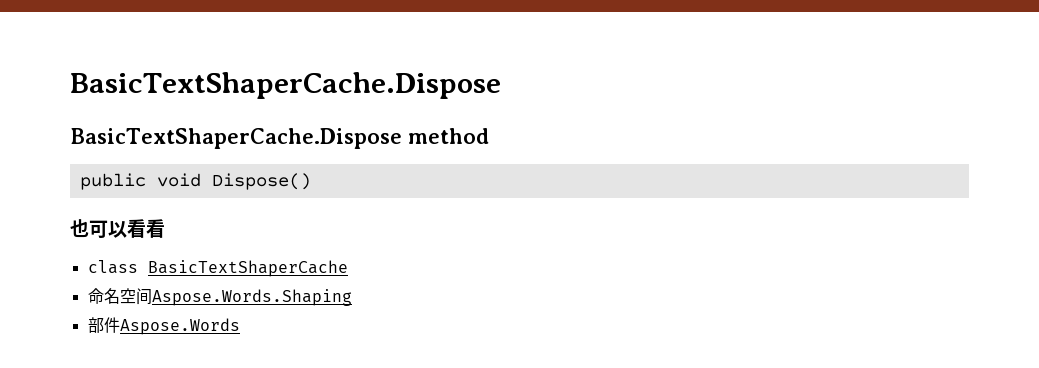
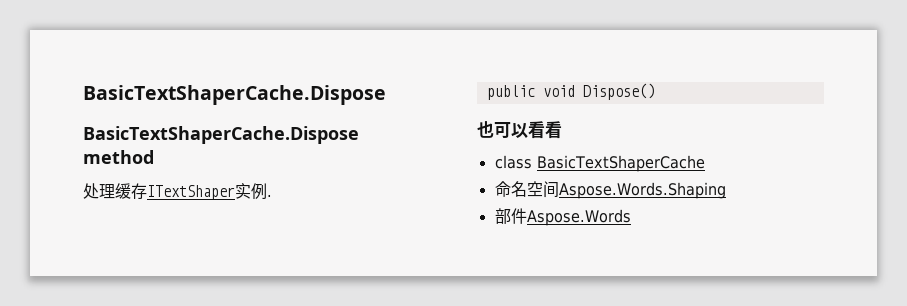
+ 处理缓存ITextShaper实例.

